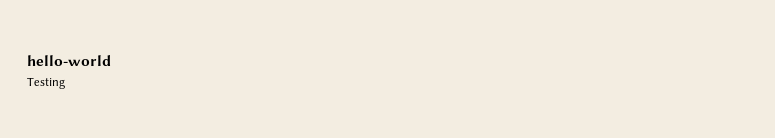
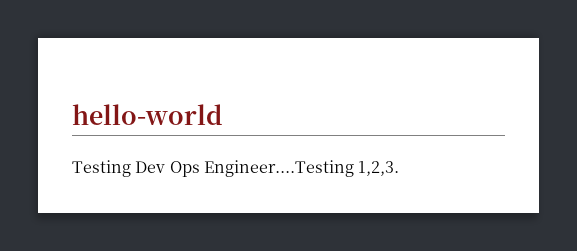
- Testing
+ Testing Dev Ops Engineer....Testing 1,2,3.

